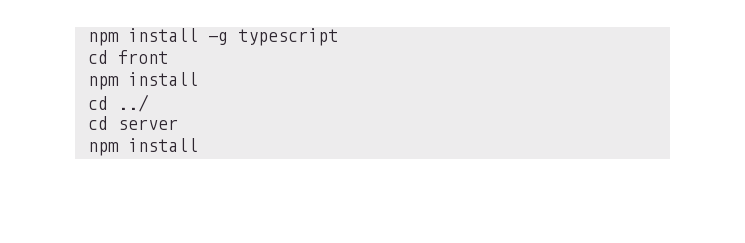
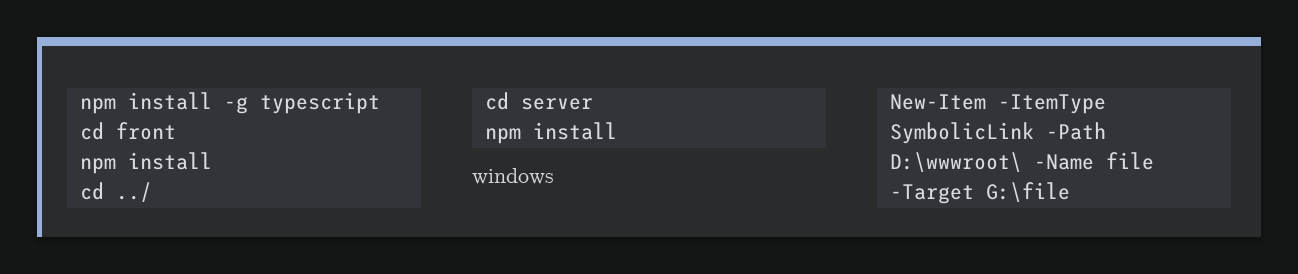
+ windows
+ New-Item -ItemType SymbolicLink -Path D:\wwwroot\ -Name file -Target G:\file

